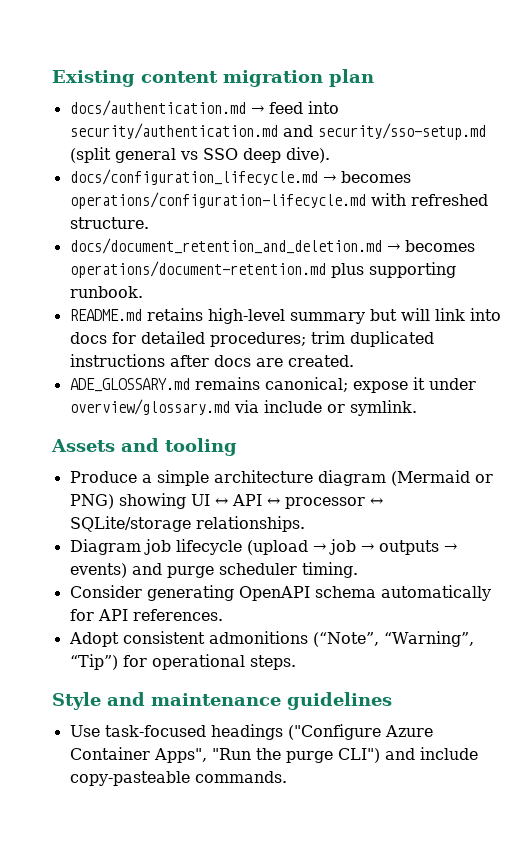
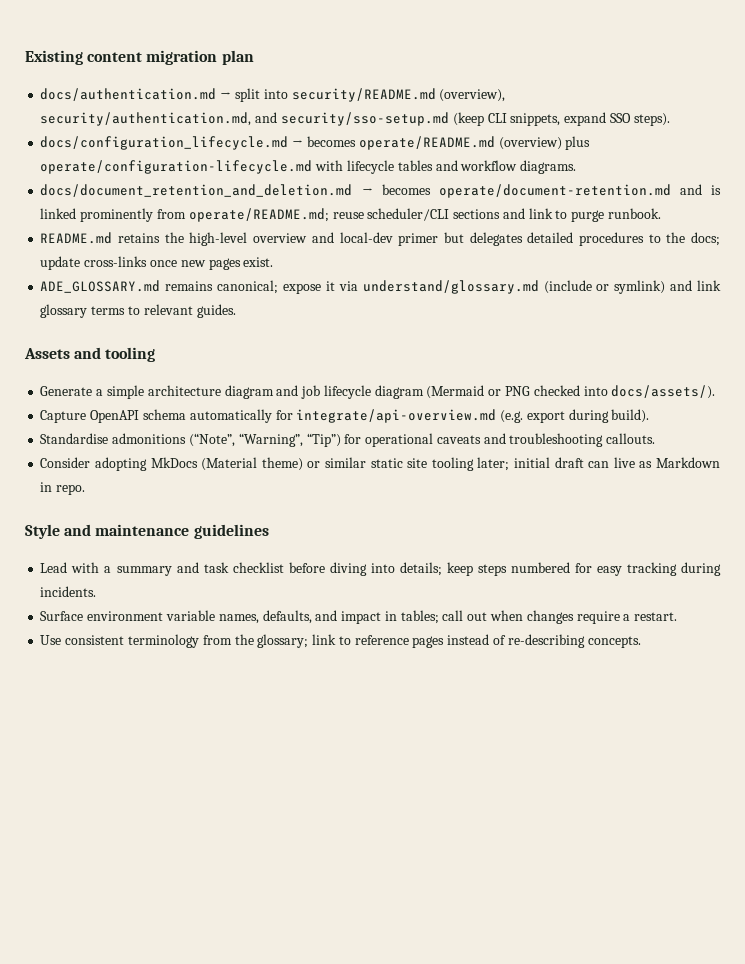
- docs/authentication.md → feed into security/authentication.md and security/sso-setup.md (split general vs SSO deep dive).
- docs/configuration_lifecycle.md → becomes operations/configuration-lifecycle.md with refreshed structure.
- docs/document_retention_and_deletion.md → becomes operations/document-retention.md plus supporting runbook.
- README.md retains high-level summary but will link into docs for detailed procedures; trim duplicated instructions after docs are created.
+ docs/authentication.md → split into security/README.md (overview), security/authentication.md, and security/sso-setup.md (keep CLI snippets, expand SSO steps).
+ docs/configuration_lifecycle.md → becomes operate/README.md (overview) plus operate/configuration-lifecycle.md with lifecycle tables and workflow diagrams.
+ docs/document_retention_and_deletion.md → becomes operate/document-retention.md and is linked prominently from operate/README.md; reuse scheduler/CLI sections and link to purge runbook.
+ README.md retains the high-level overview and local-dev primer but delegates detailed procedures to the docs; update cross-links once new pages exist.
- ADE_GLOSSARY.md remains canonical; expose it under overview/glossary.md via include or symlink.
+ ADE_GLOSSARY.md remains canonical; expose it via understand/glossary.md (include or symlink) and link glossary terms to relevant guides.
- Produce a simple architecture diagram (Mermaid or PNG) showing UI ↔ API ↔ processor ↔ SQLite/storage relationships.
- Diagram job lifecycle (upload → job → outputs → events) and purge scheduler timing.
- Consider generating OpenAPI schema automatically for API references.
- Adopt consistent admonitions (“Note”, “Warning”, “Tip”) for operational steps.
+ Generate a simple architecture diagram and job lifecycle diagram (Mermaid or PNG checked into docs/assets/).
+ Capture OpenAPI schema automatically for integrate/api-overview.md (e.g. export during build).
+ Standardise admonitions (“Note”, “Warning”, “Tip”) for operational caveats and troubleshooting callouts.
+ Consider adopting MkDocs (Material theme) or similar static site tooling later; initial draft can live as Markdown in repo.
  Style and maintenance guidelines
- Use task-focused headings ("Configure Azure Container Apps", "Run the purge CLI") and include copy-pasteable commands.
+ Lead with a summary and task checklist before diving into details; keep steps numbered for easy tracking during incidents.
+ Surface environment variable names, defaults, and impact in tables; call out when changes require a restart.
+ Use consistent terminology from the glossary; link to reference pages instead of re-describing concepts.

